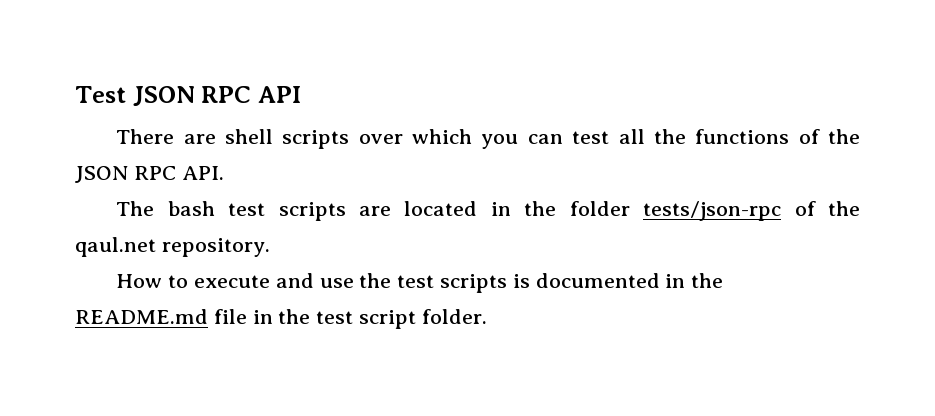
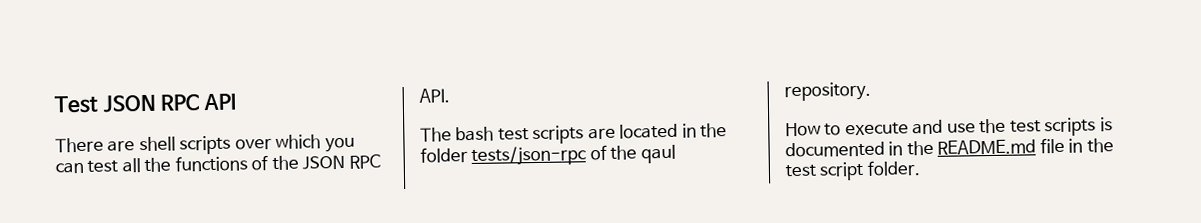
- The bash test scripts are located in the folder tests/json-rpc of the qaul.net repository.
+ The bash test scripts are located in the folder tests/json-rpc of the qaul repository.

